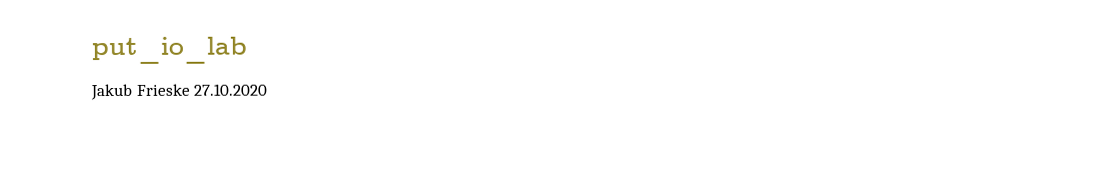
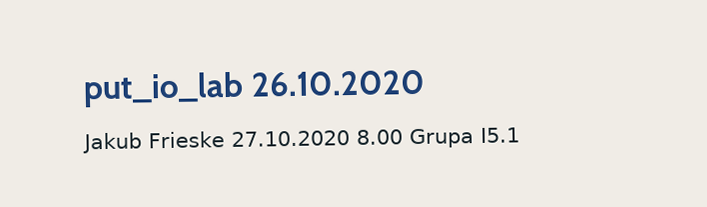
- put_io_lab
+ put_io_lab 26.10.2020
- Jakub Frieske 27.10.2020
+ Jakub Frieske 27.10.2020 8.00 Grupa I5.1

